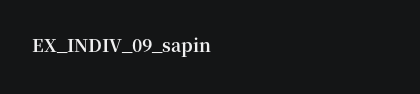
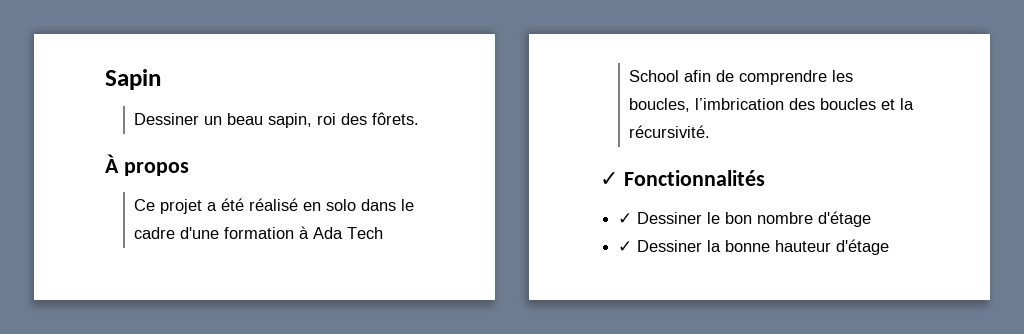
- EX_INDIV_09_sapin
+ Sapin
+ Dessiner un beau sapin, roi des fôrets.
+ À propos
+ Ce projet a été réalisé en solo dans le cadre d'une formation à Ada Tech School afin de comprendre les boucles, l’imbrication des boucles et la récursivité.
+ ✓ Fonctionnalités
+ ✓ Dessiner le bon nombre d'étage
+ ✓ Dessiner la bonne hauteur d'étage

